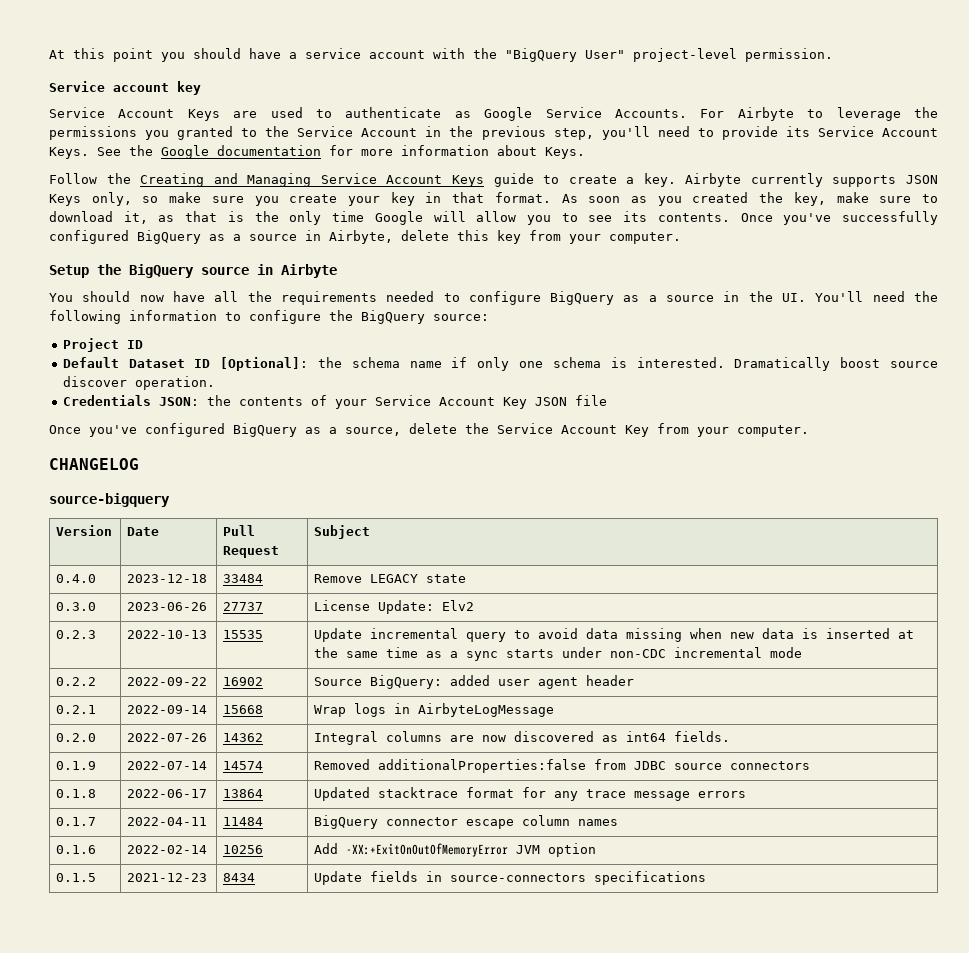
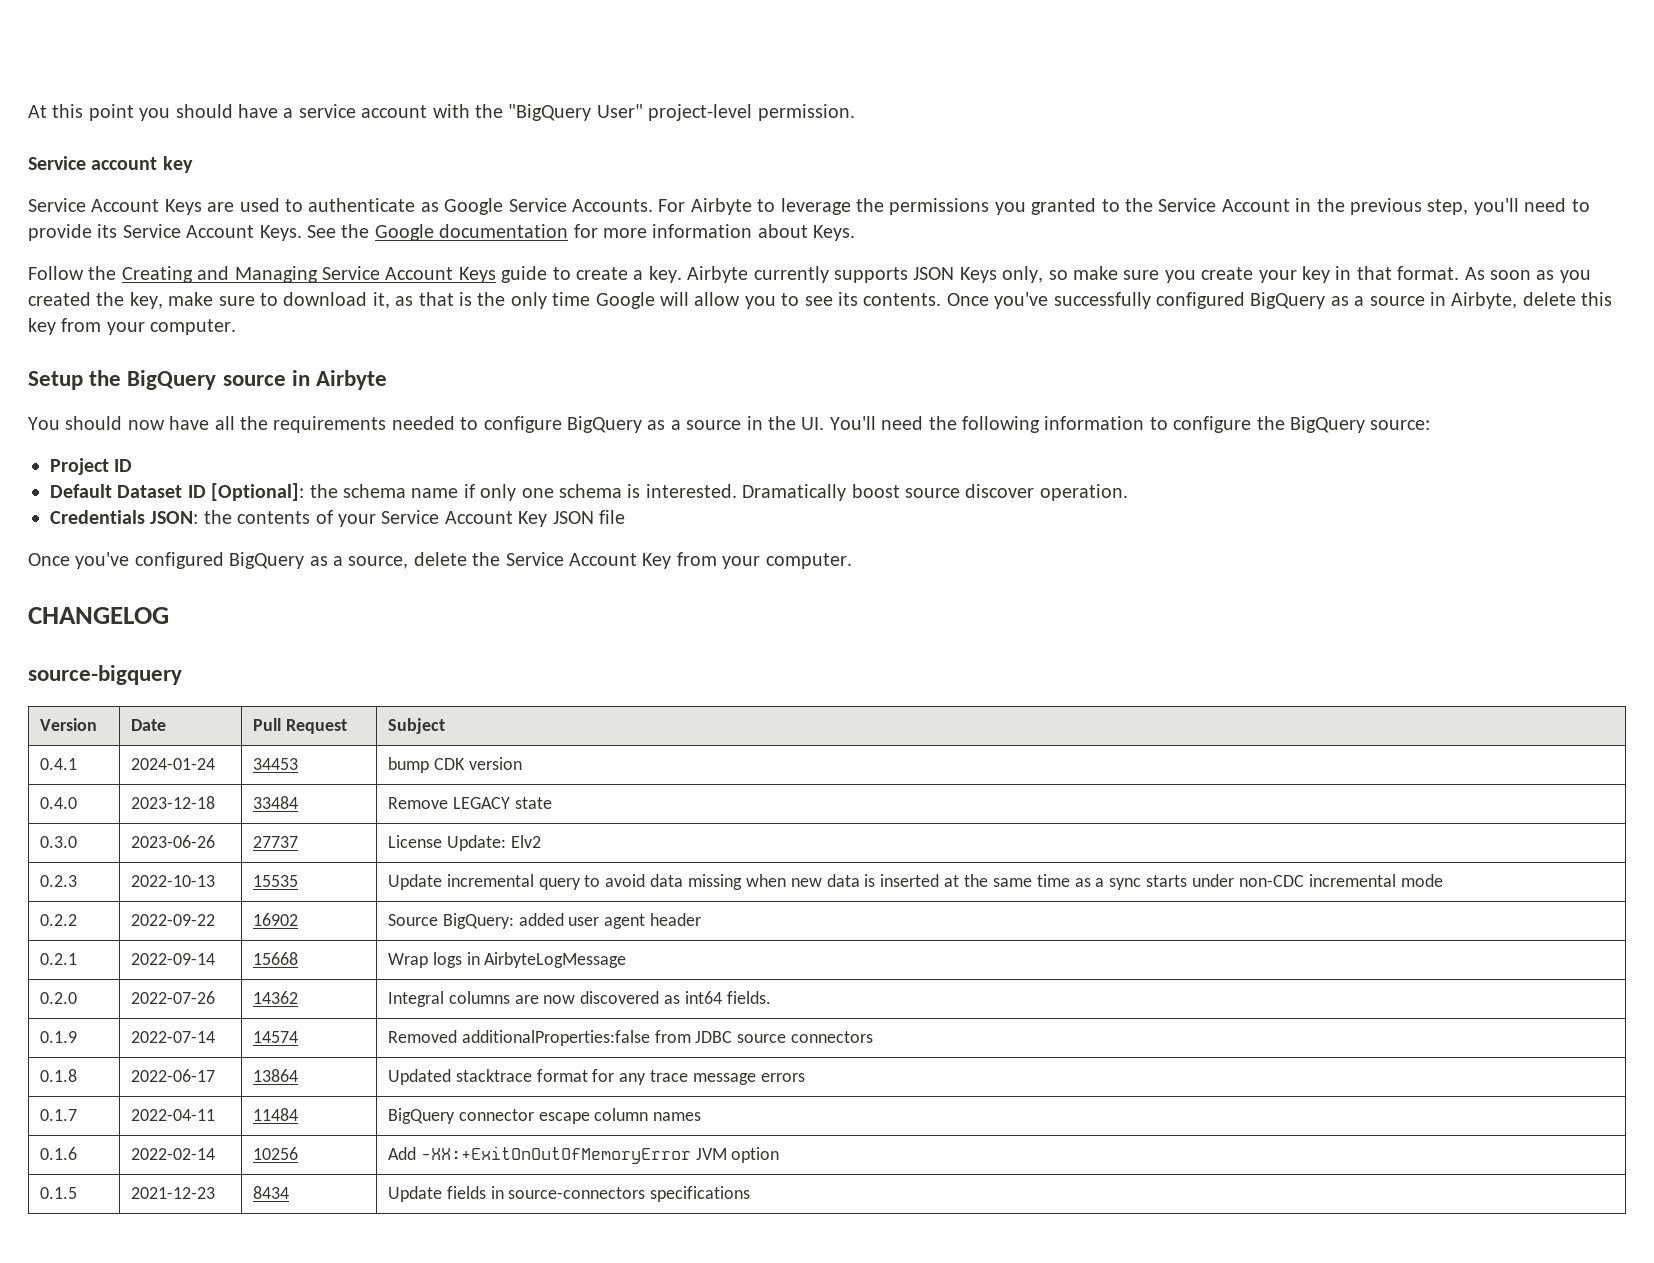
+ 0.4.1 | 2024-01-24 | 34453 | bump CDK version

